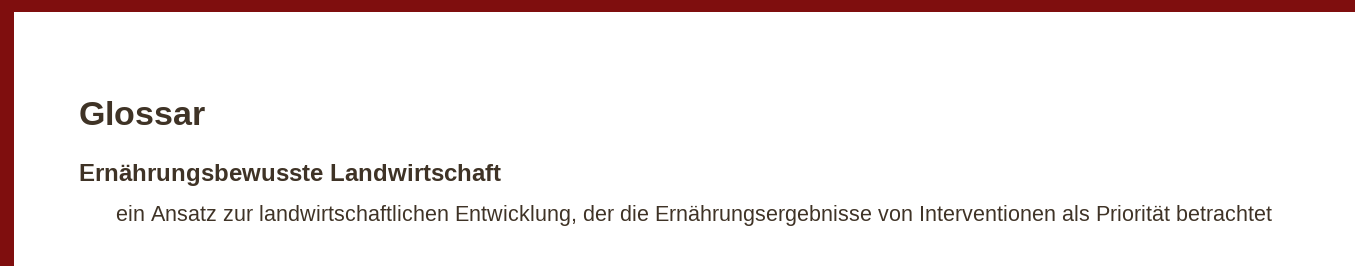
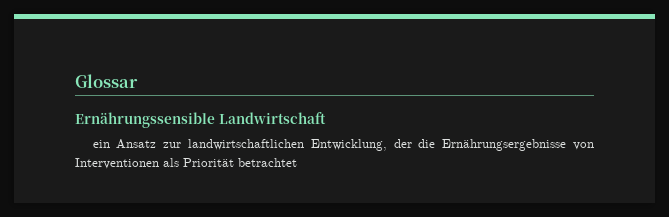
- Ernährungsbewusste Landwirtschaft
+ Ernährungssensible Landwirtschaft

